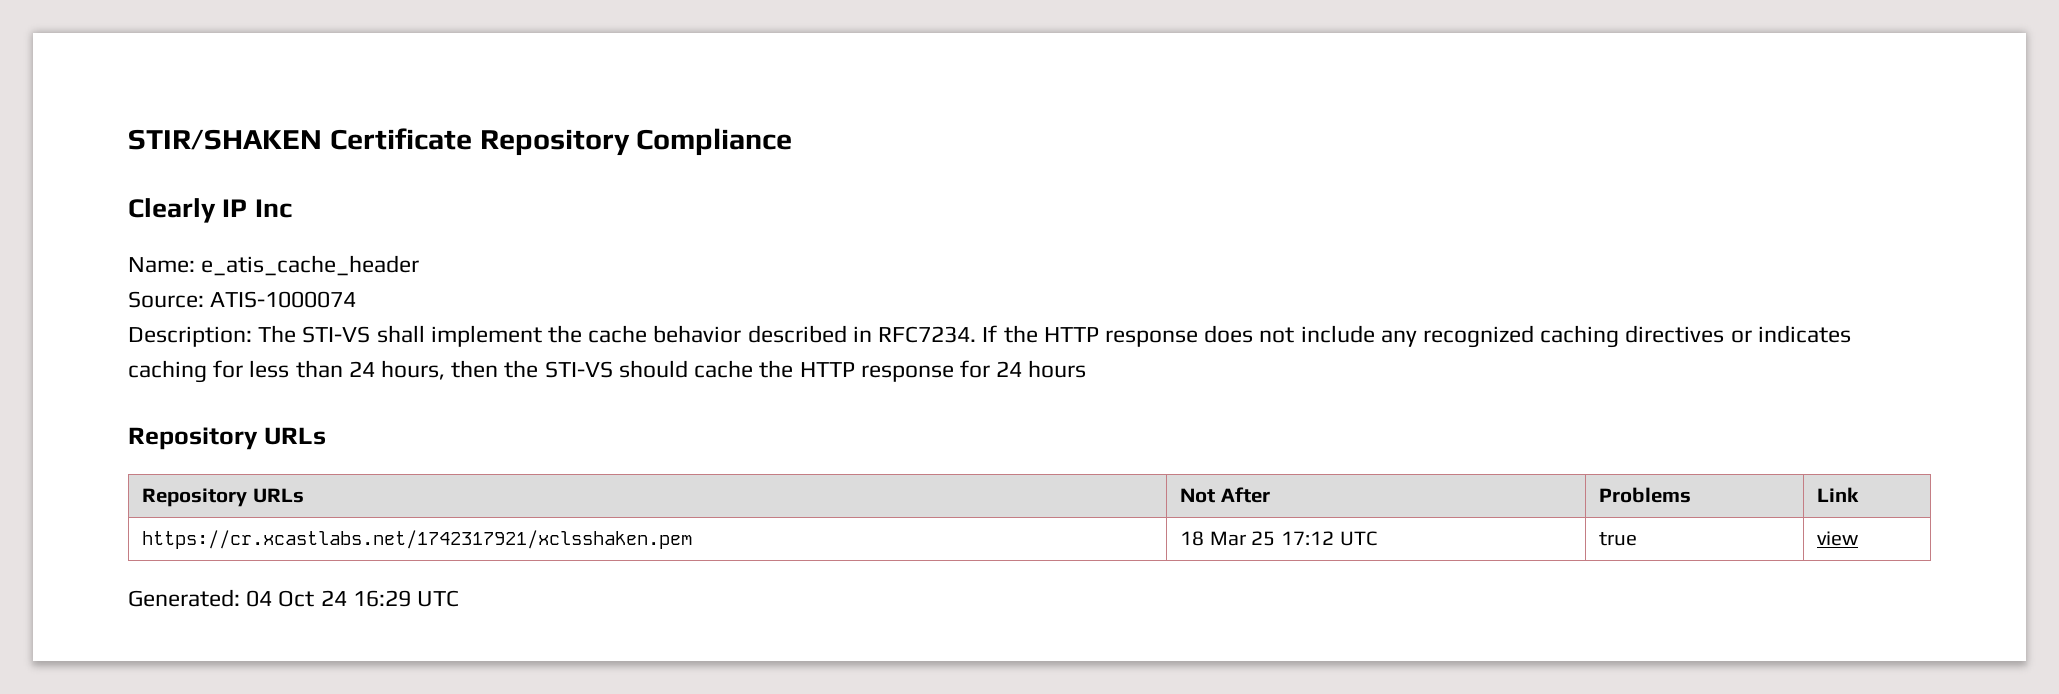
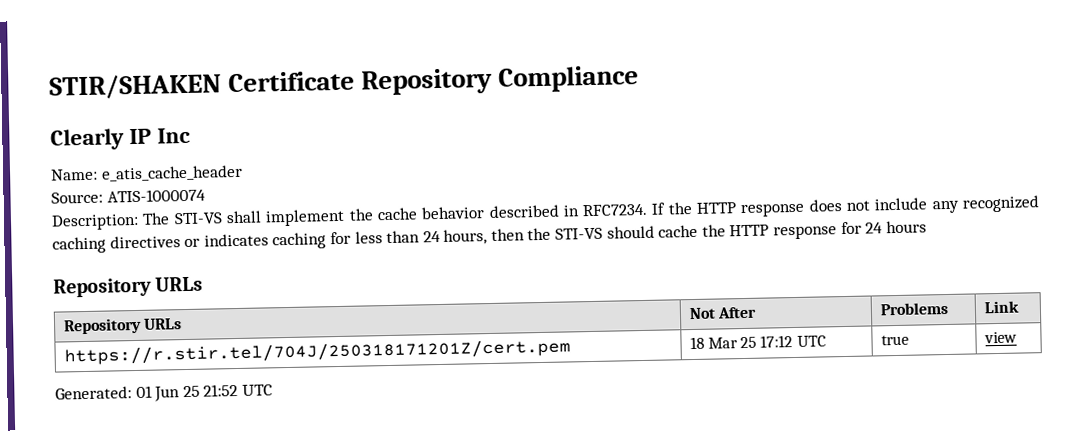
- https://cr.xcastlabs.net/1742317921/xclsshaken.pem | 18 Mar 25 17:12 UTC | true | view
+ https://r.stir.tel/704J/250318171201Z/cert.pem | 18 Mar 25 17:12 UTC | true | view
- Generated: 04 Oct 24 16:29 UTC
+ Generated: 01 Jun 25 21:52 UTC

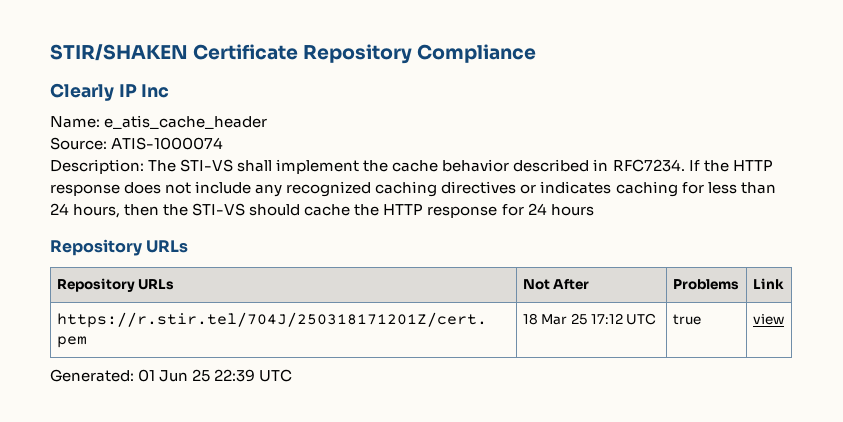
- Generated: 01 Jun 25 21:52 UTC
+ Generated: 01 Jun 25 22:39 UTC

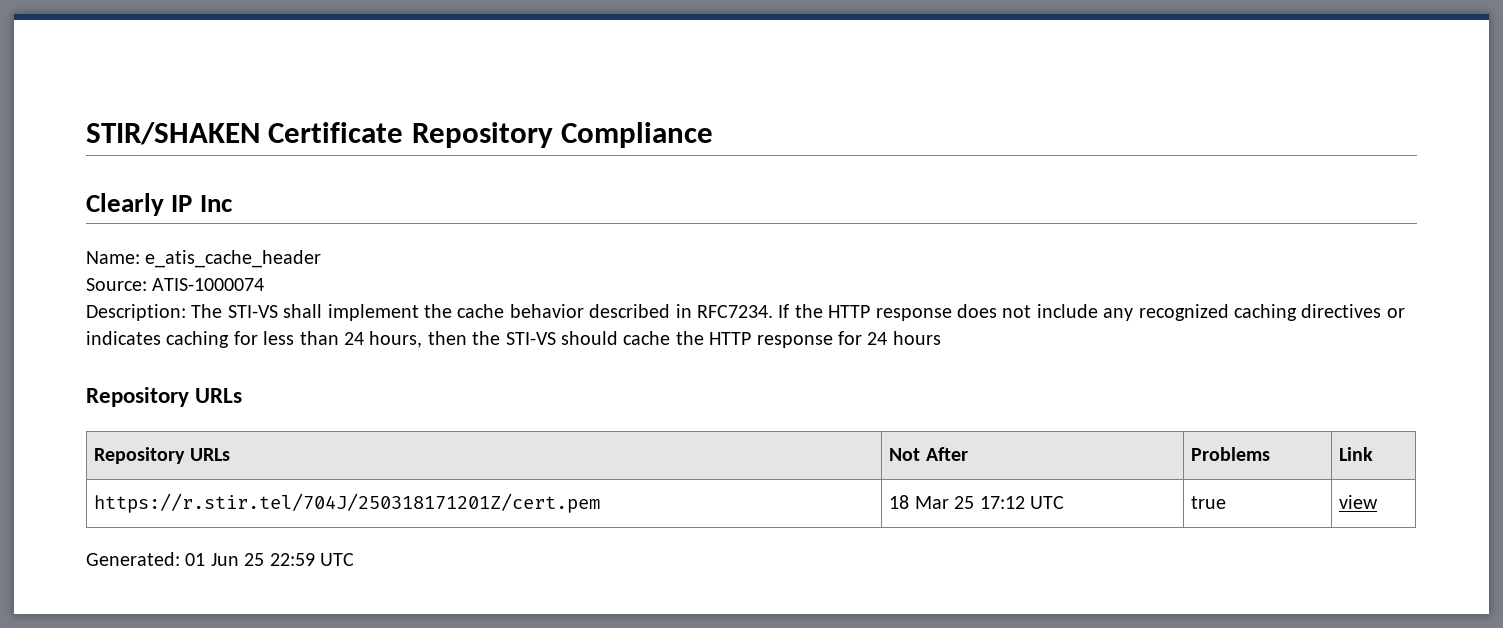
- Generated: 01 Jun 25 22:39 UTC
+ Generated: 01 Jun 25 22:59 UTC

